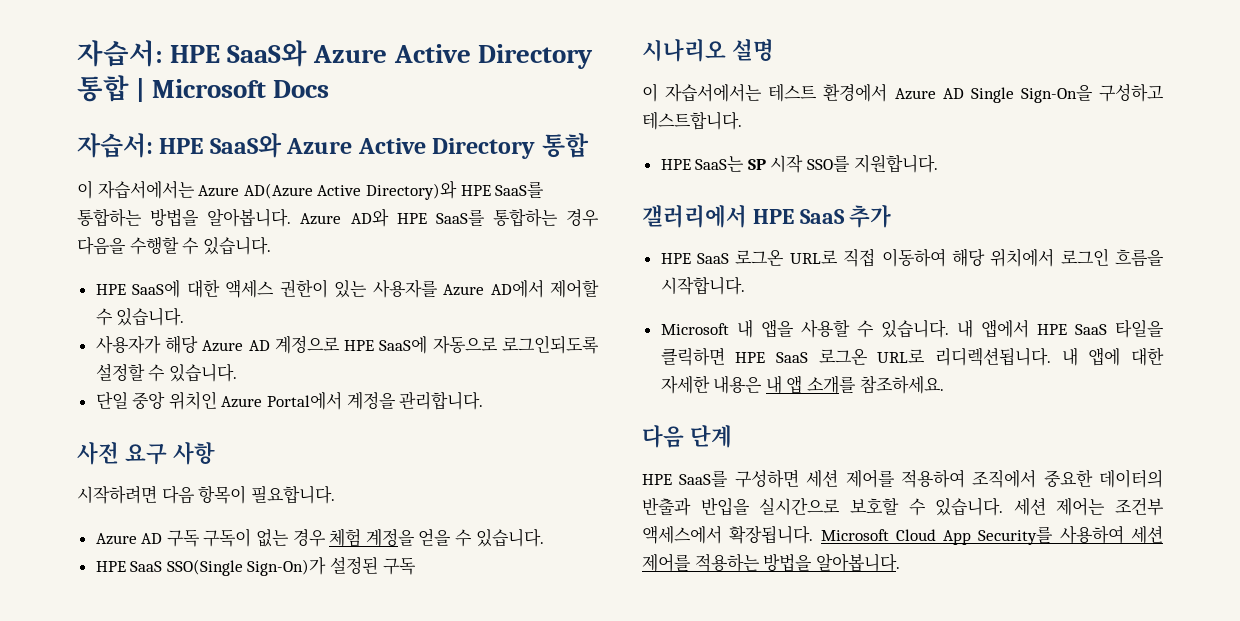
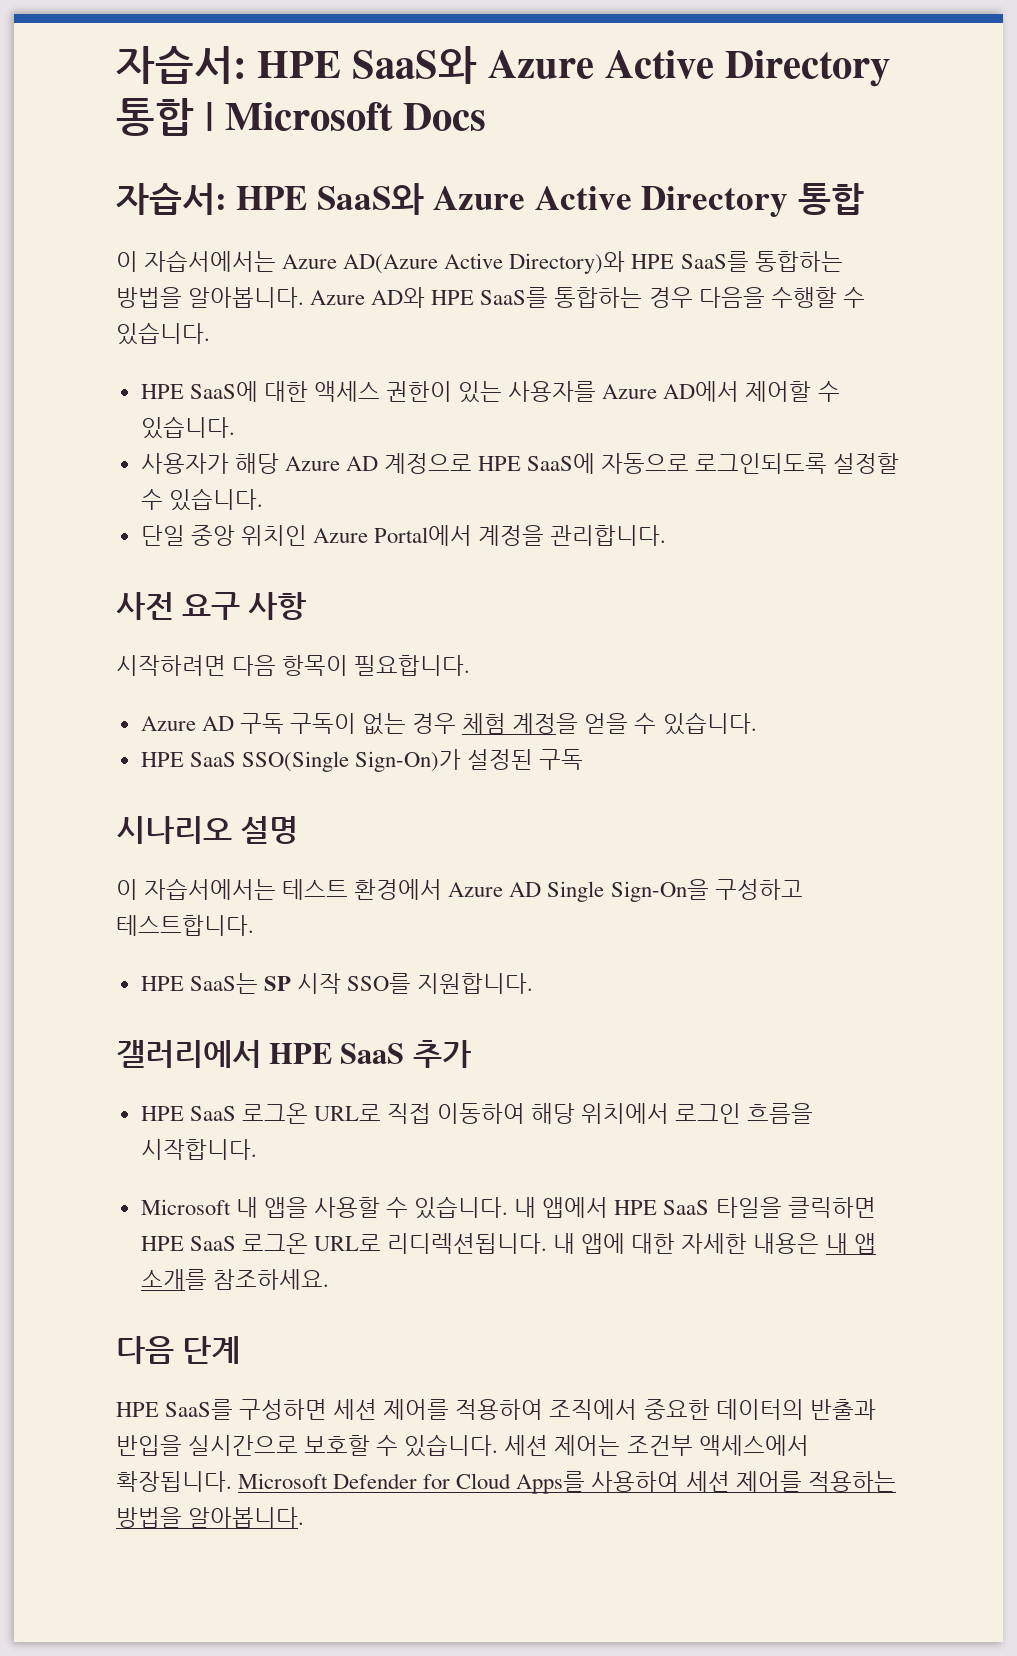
- Microsoft Cloud App Security를 사용하여 세션 제어를 적용하는 방법을 알아봅니다.
+ Microsoft Defender for Cloud Apps를 사용하여 세션 제어를 적용하는 방법을 알아봅니다.

